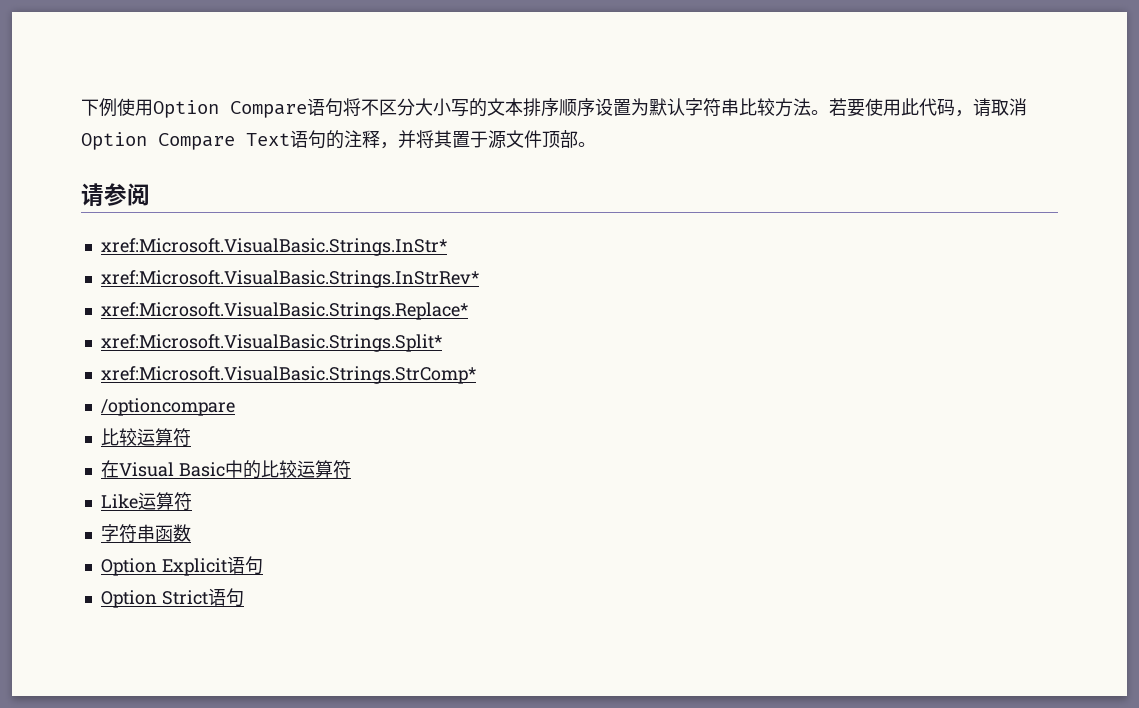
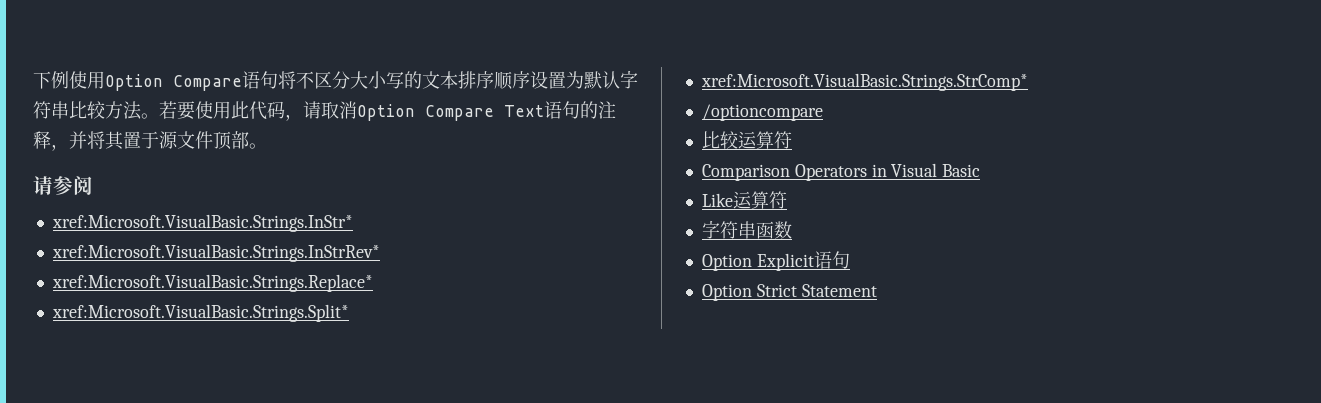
- 在Visual Basic中的比较运算符
+ Comparison Operators in Visual Basic
- Option Strict语句
+ Option Strict Statement

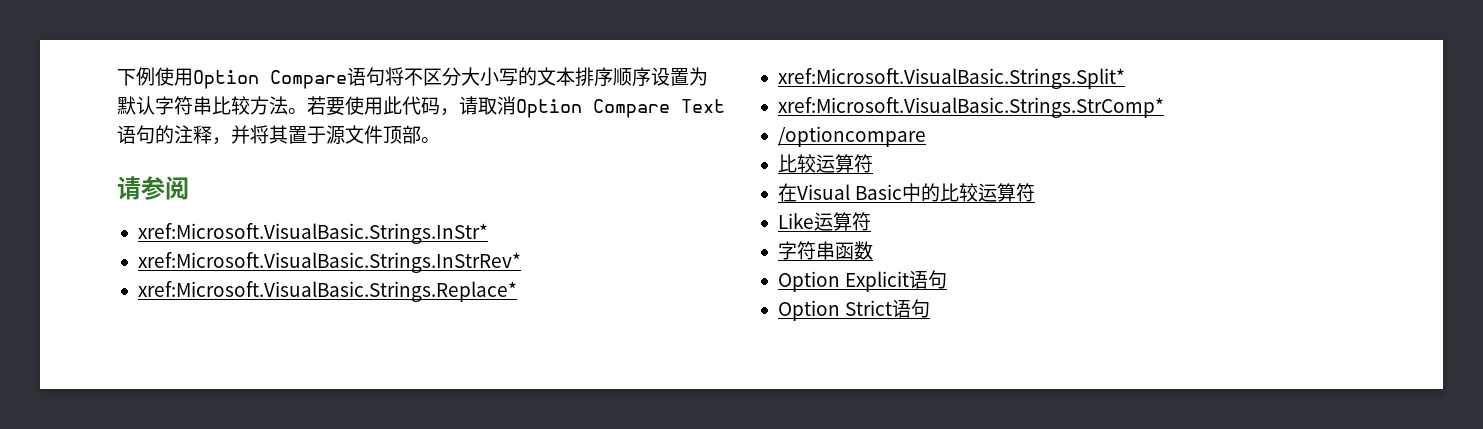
- Comparison Operators in Visual Basic
+ 在Visual Basic中的比较运算符
- Option Strict Statement
+ Option Strict语句

